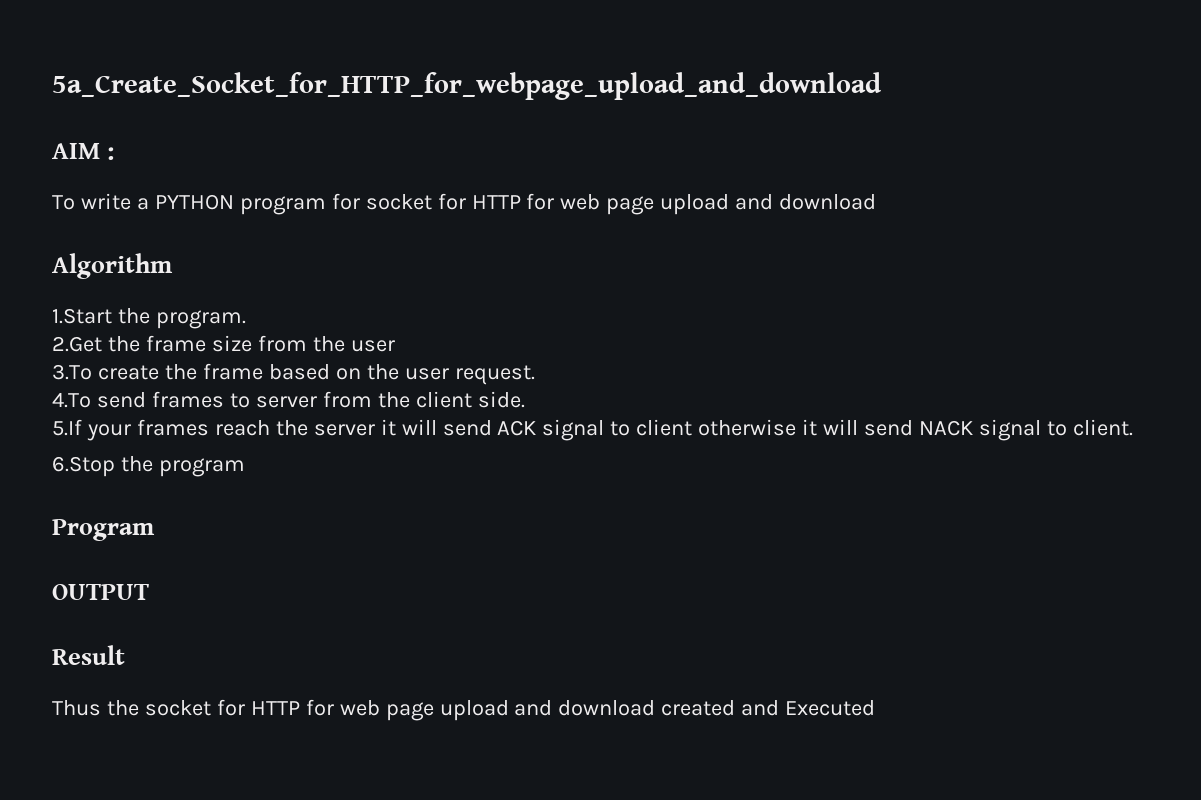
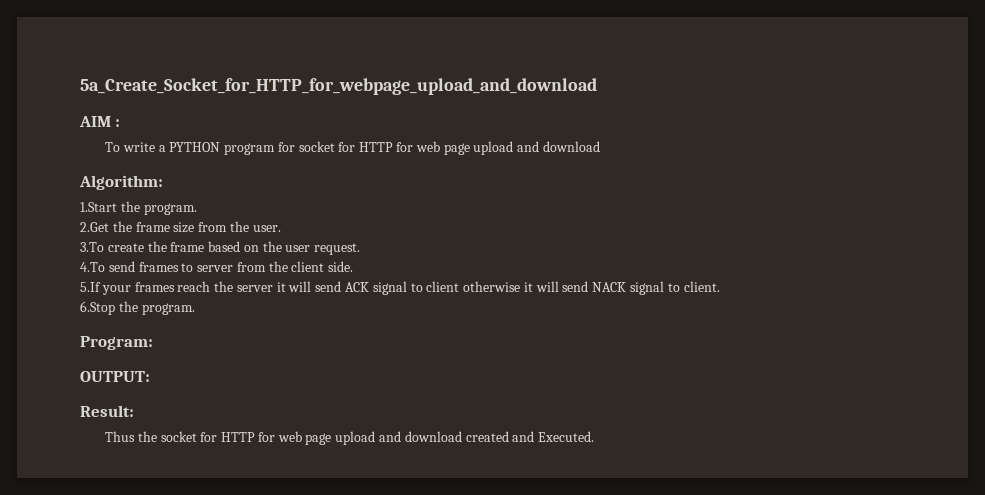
- Algorithm
+ Algorithm:
- 2.Get the frame size from the user
+ 2.Get the frame size from the user.
- 6.Stop the program
- Program
- OUTPUT
- Result
+ 6.Stop the program.
+ Program:
+ OUTPUT:
+ Result:
- Thus the socket for HTTP for web page upload and download created and Executed
+ Thus the socket for HTTP for web page upload and download created and Executed.

